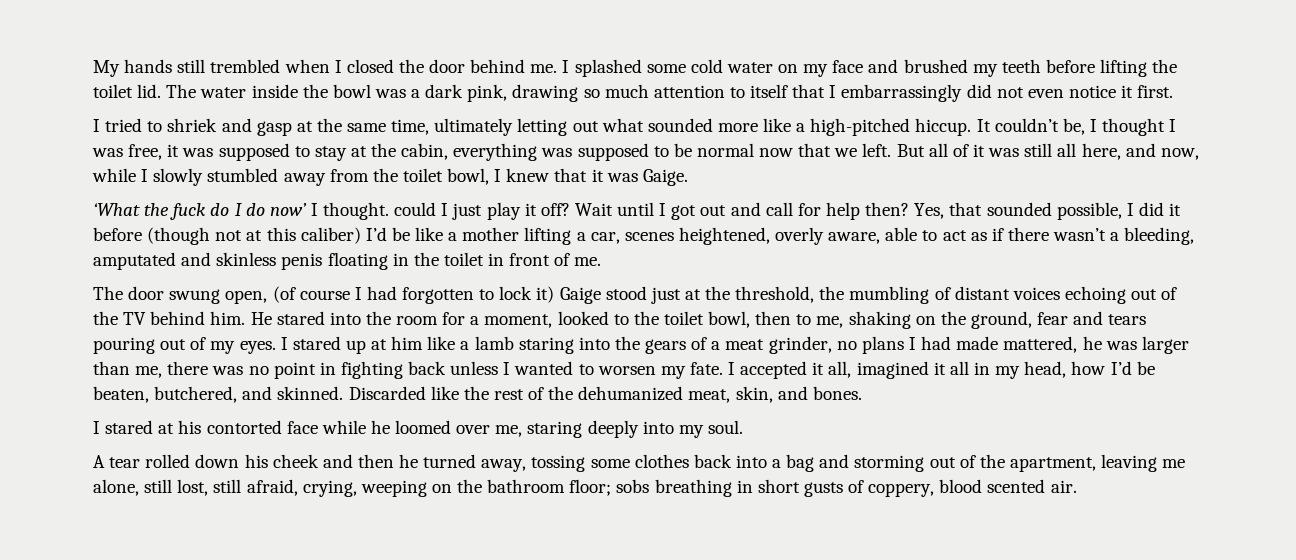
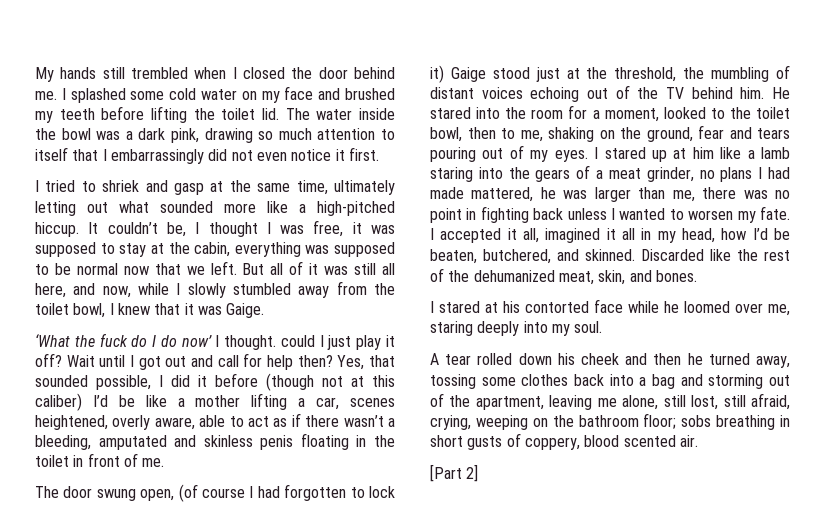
+ [Part 2]

